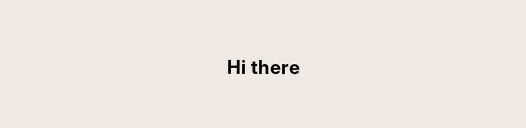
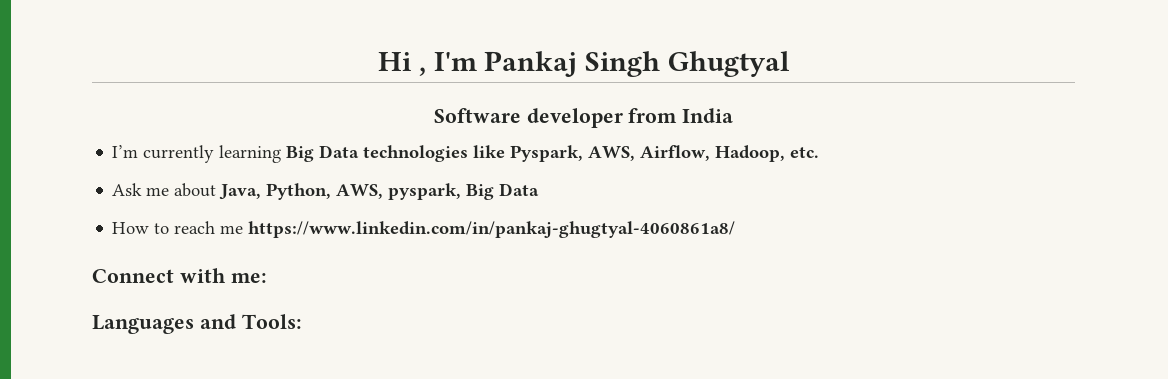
- Hi there
+ Hi , I'm Pankaj Singh Ghugtyal
+ Software developer from India
+ I’m currently learning Big Data technologies like Pyspark, AWS, Airflow, Hadoop, etc.
+ Ask me about Java, Python, AWS, pyspark, Big Data
+ How to reach me https://www.linkedin.com/in/pankaj-ghugtyal-4060861a8/
+ Connect with me:
+ Languages and Tools:

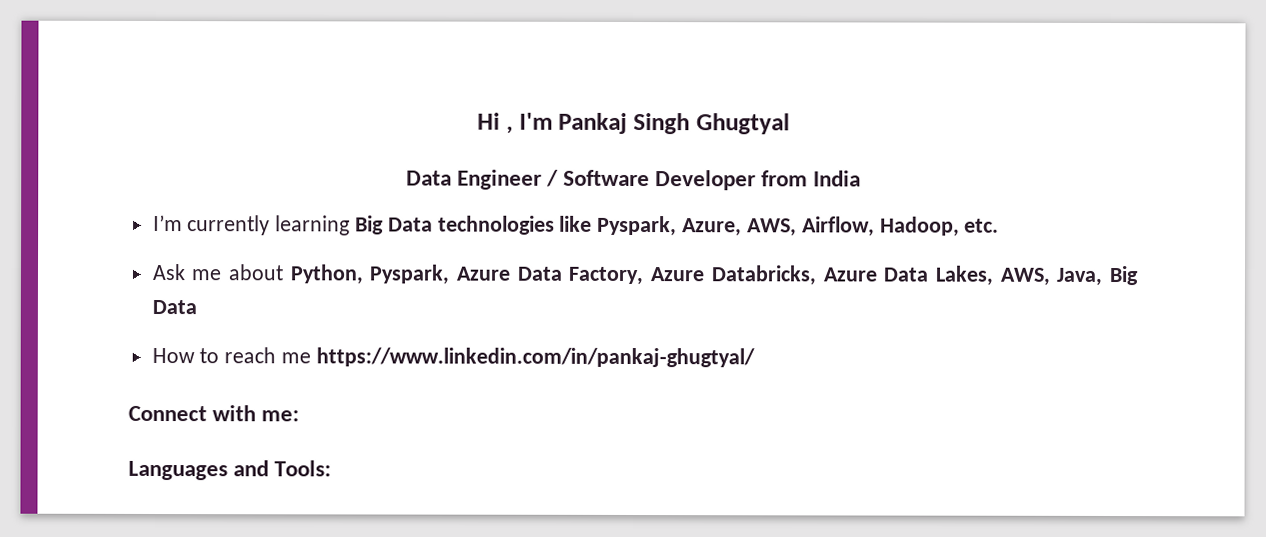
- Software developer from India
+ Data Engineer / Software Developer from India
- I’m currently learning Big Data technologies like Pyspark, AWS, Airflow, Hadoop, etc.
+ I’m currently learning Big Data technologies like Pyspark, Azure, AWS, Airflow, Hadoop, etc.
- Ask me about Java, Python, AWS, pyspark, Big Data
+ Ask me about Python, Pyspark, Azure Data Factory, Azure Databricks, Azure Data Lakes, AWS, Java, Big Data
- How to reach me https://www.linkedin.com/in/pankaj-ghugtyal-4060861a8/
+ How to reach me https://www.linkedin.com/in/pankaj-ghugtyal/

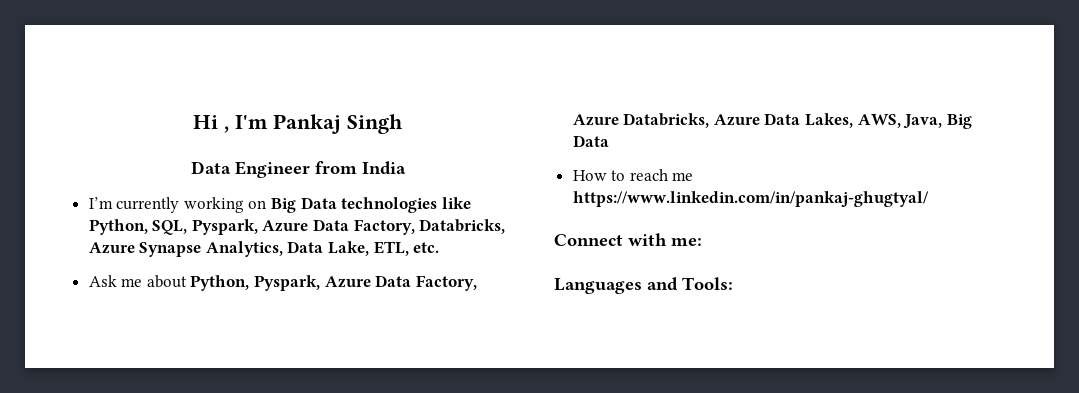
- Hi , I'm Pankaj Singh Ghugtyal
+ Hi , I'm Pankaj Singh
- Data Engineer / Software Developer from India
+ Data Engineer from India
- I’m currently learning Big Data technologies like Pyspark, Azure, AWS, Airflow, Hadoop, etc.
+ I’m currently working on Big Data technologies like Python, SQL, Pyspark, Azure Data Factory, Databricks, Azure Synapse Analytics, Data Lake, ETL, etc.

